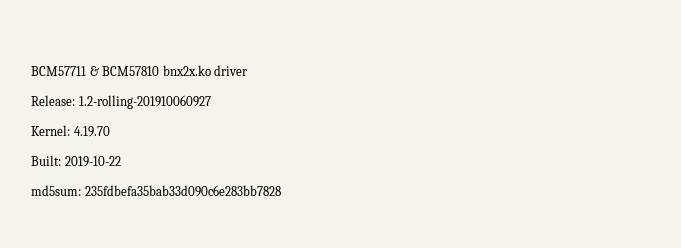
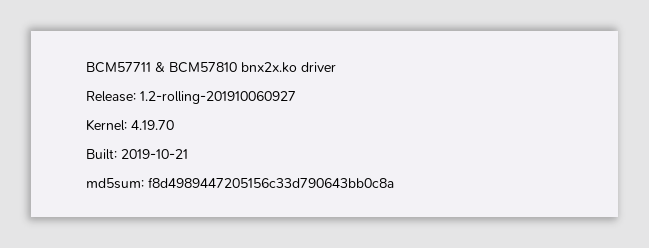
- Built: 2019-10-22
+ Built: 2019-10-21
- md5sum: 235fdbefa35bab33d090c6e283bb7828
+ md5sum: f8d4989447205156c33d790643bb0c8a

